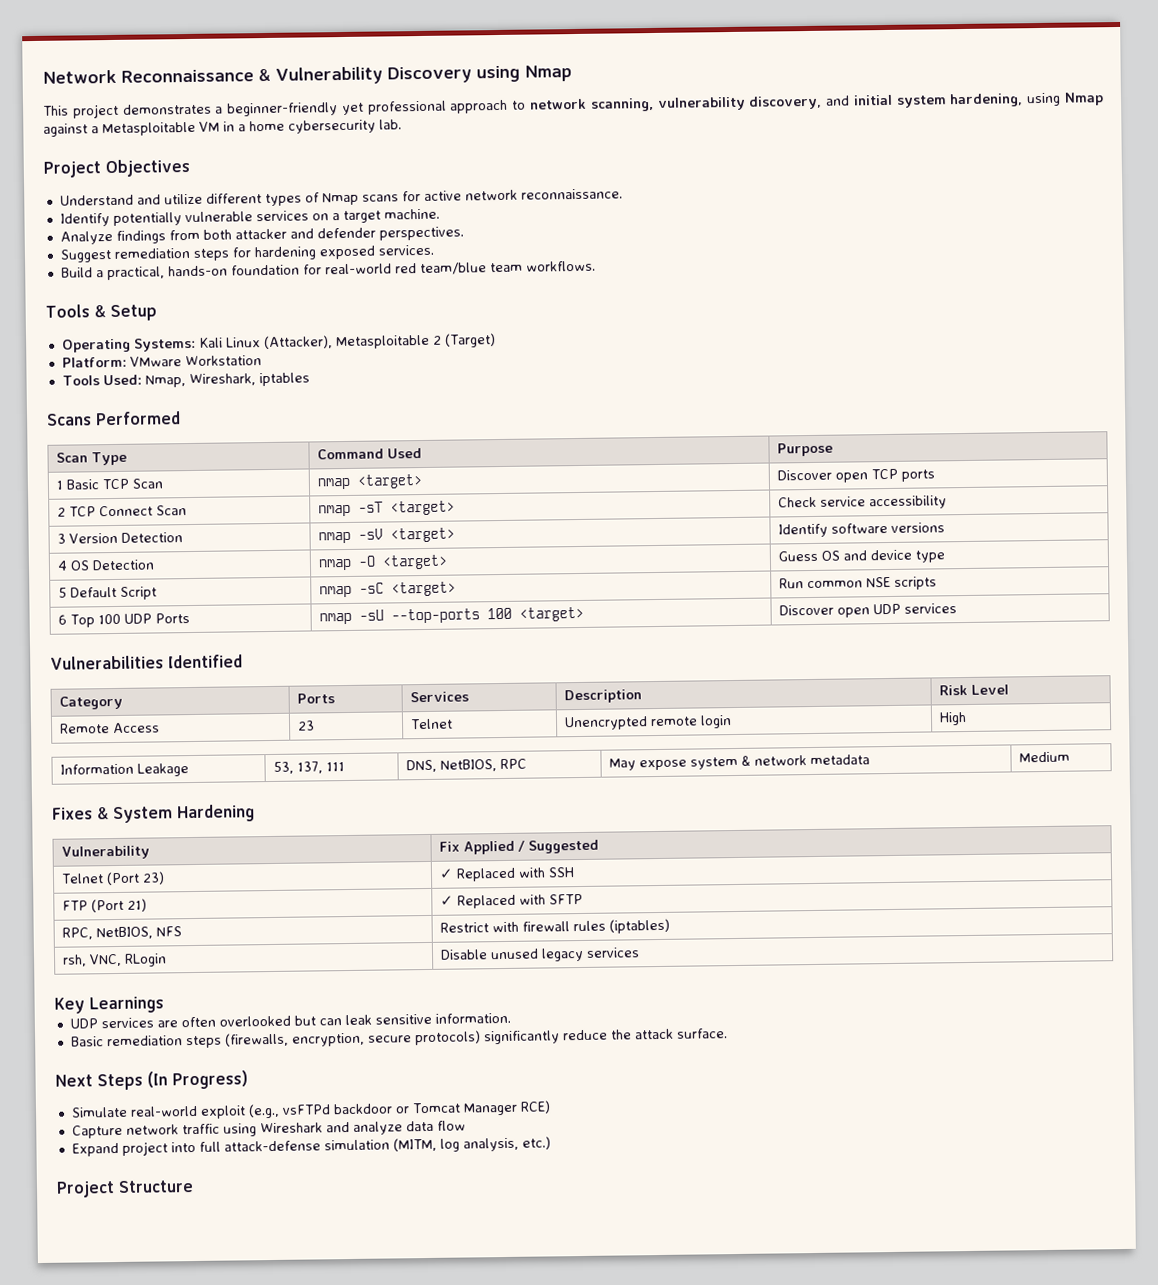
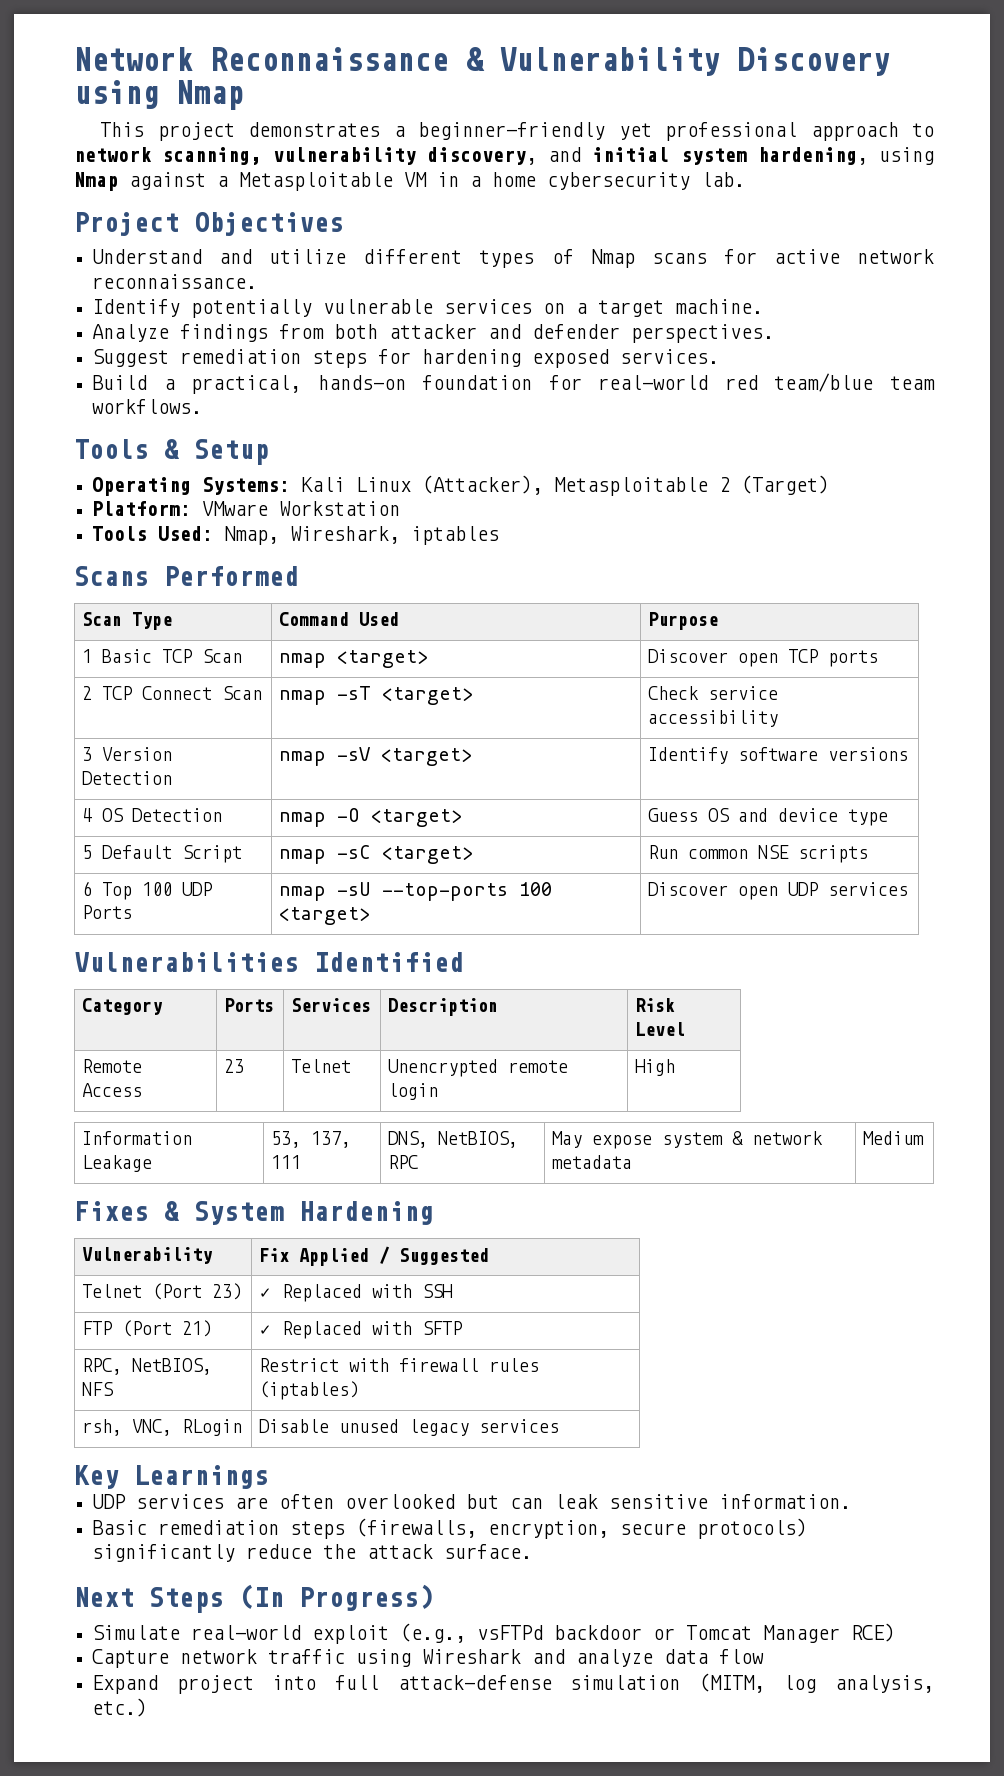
- Project Structure

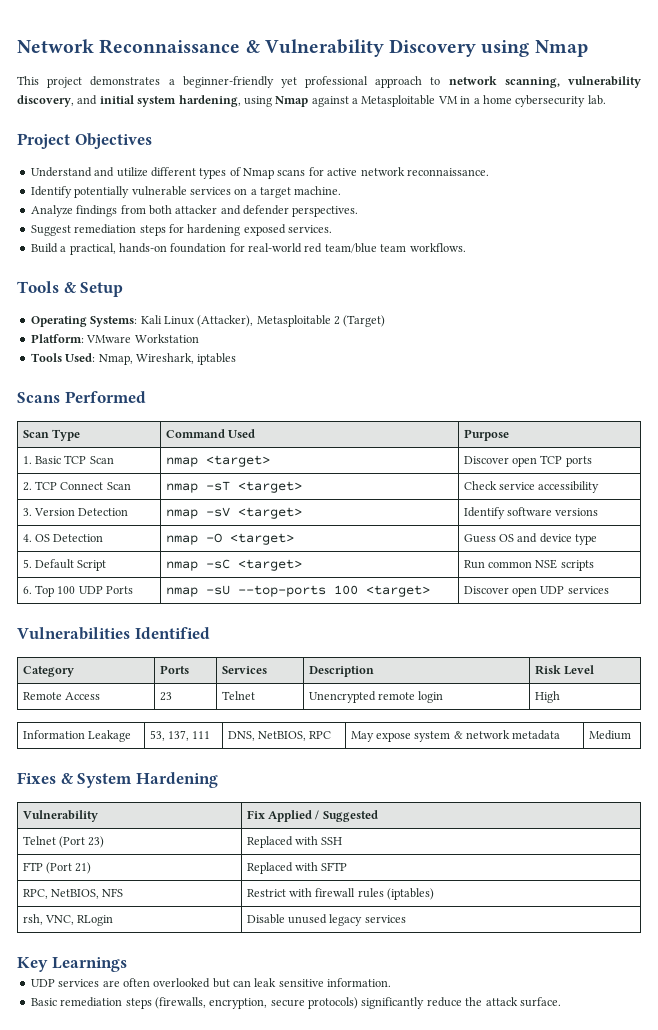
- 1 Basic TCP Scan | nmap <target> | Discover open TCP ports
+ 1. Basic TCP Scan | nmap <target> | Discover open TCP ports
- 2 TCP Connect Scan | nmap -sT <target> | Check service accessibility
+ 2. TCP Connect Scan | nmap -sT <target> | Check service accessibility
- 3 Version Detection | nmap -sV <target> | Identify software versions
+ 3. Version Detection | nmap -sV <target> | Identify software versions
- 4 OS Detection | nmap -O <target> | Guess OS and device type
+ 4. OS Detection | nmap -O <target> | Guess OS and device type
- 5 Default Script | nmap -sC <target> | Run common NSE scripts
+ 5. Default Script | nmap -sC <target> | Run common NSE scripts
- 6 Top 100 UDP Ports | nmap -sU --top-ports 100 <target> | Discover open UDP services
+ 6. Top 100 UDP Ports | nmap -sU --top-ports 100 <target> | Discover open UDP services
- Telnet (Port 23) | ✓ Replaced with SSH
+ Telnet (Port 23) | Replaced with SSH
- FTP (Port 21) | ✓ Replaced with SFTP
+ FTP (Port 21) | Replaced with SFTP
- Next Steps (In Progress)
- Simulate real-world exploit (e.g., vsFTPd backdoor or Tomcat Manager RCE)
- Capture network traffic using Wireshark and analyze data flow
- Expand project into full attack-defense simulation (MITM, log analysis, etc.)

